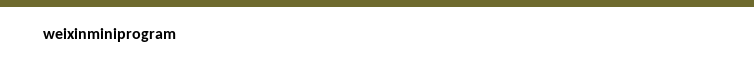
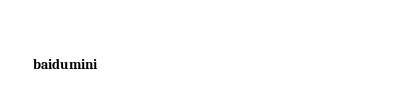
- weixinminiprogram
+ baidumini

